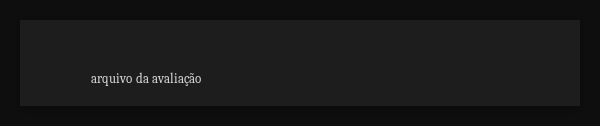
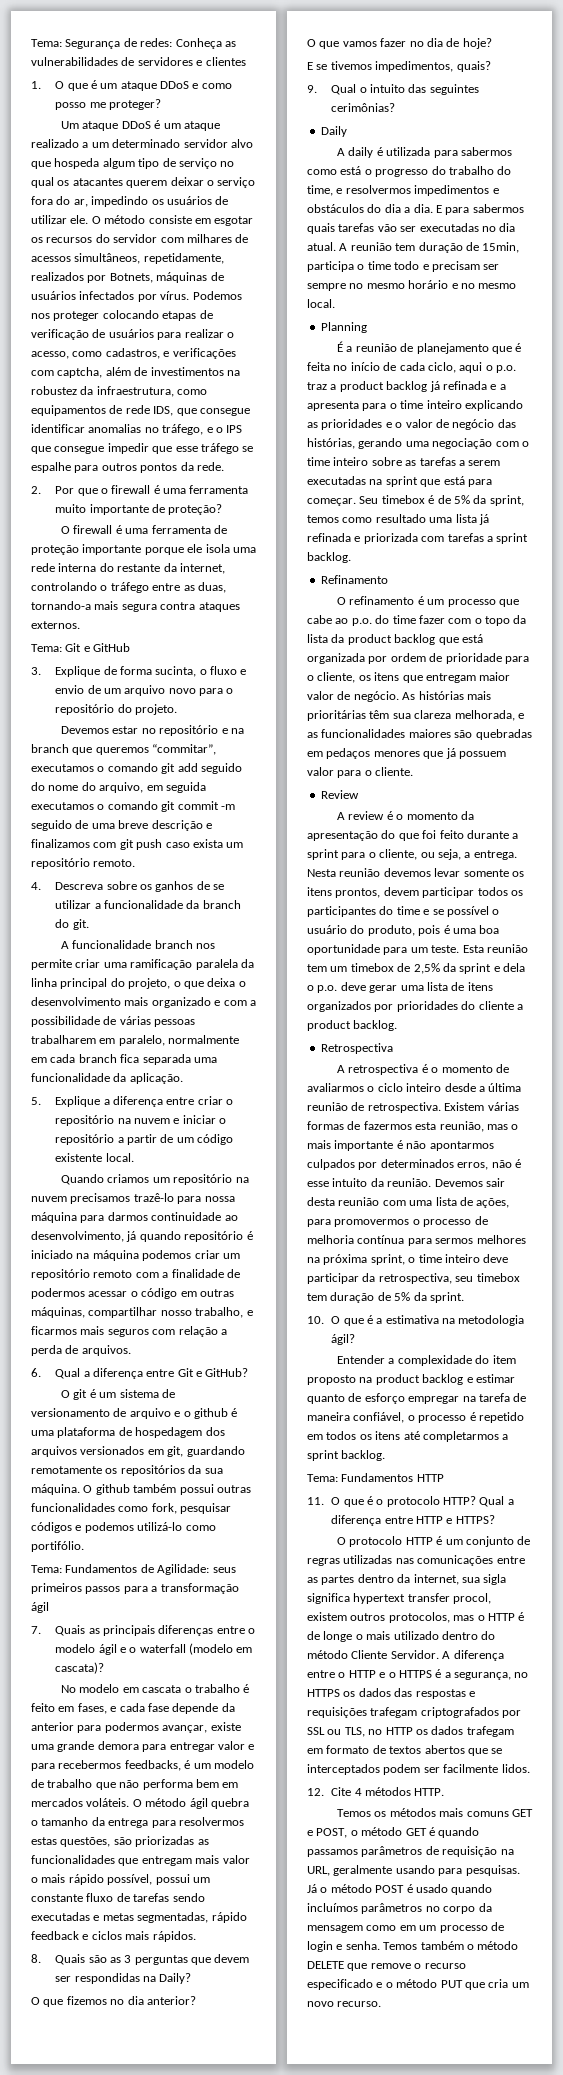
- arquivo da avaliação
+ Tema: Segurança de redes: Conheça as vulnerabilidades de servidores e clientes
+ 1. O que é um ataque DDoS e como posso me proteger?
+ Um ataque DDoS é um ataque realizado a um determinado servidor alvo que hospeda algum tipo de serviço no qual os atacantes querem deixar o serviço fora do ar, impedindo os usuários de utilizar ele. O método consiste em esgotar os recursos do servidor com milhares de acessos simultâneos, repetidamente, realizados por Botnets, máquinas de usuários infectados por vírus. Podemos nos proteger colocando etapas de verificação de usuários para realizar o acesso, como cadastros, e verificações com captcha, além de investimentos na robustez da infraestrutura, como equipamentos de rede IDS, que consegue identificar anomalias no tráfego, e o IPS que consegue impedir que esse tráfego se espalhe para outros pontos da rede.
+ 2. Por que o firewall é uma ferramenta muito importante de proteção?
+ O firewall é uma ferramenta de proteção importante porque ele isola uma rede interna do restante da internet, controlando o tráfego entre as duas, tornando-a mais segura contra ataques externos.
+ Tema: Git e GitHub
+ 3. Explique de forma sucinta, o fluxo e envio de um arquivo novo para o repositório do projeto.
+ Devemos estar no repositório e na branch que queremos “commitar”, executamos o comando git add seguido do nome do arquivo, em seguida executamos o comando git commit -m seguido de uma breve descrição e finalizamos com git push caso exista um repositório remoto.
+ 4. Descreva sobre os ganhos de se utilizar a funcionalidade da branch do git.
+ A funcionalidade branch nos permite criar uma ramificação paralela da linha principal do projeto, o que deixa o desenvolvimento mais organizado e com a possibilidade de várias pessoas trabalharem em paralelo, normalmente em cada branch fica separada uma funcionalidade da aplicação.
+ 5. Explique a diferença entre criar o repositório na nuvem e iniciar o repositório a partir de um código existente local.
+ Quando criamos um repositório na nuvem precisamos trazê-lo para nossa máquina para darmos continuidade ao desenvolvimento, já quando repositório é iniciado na máquina podemos criar um repositório remoto com a finalidade de podermos acessar o código em outras máquinas, compartilhar nosso trabalho, e ficarmos mais seguros com relação a perda de arquivos.
+ 6. Qual a diferença entre Git e GitHub?
+ O git é um sistema de versionamento de arquivo e o github é uma plataforma de hospedagem dos arquivos versionados em git, guardando remotamente os repositórios da sua máquina. O github também possui outras funcionalidades como fork, pesquisar códigos e podemos utilizá-lo como portifólio.
+ Tema: Fundamentos de Agilidade: seus primeiros passos para a transformação ágil
+ 7. Quais as principais diferenças entre o modelo ágil e o waterfall (modelo em cascata)?
+ No modelo em cascata o trabalho é feito em fases, e cada fase depende da anterior para podermos avançar, existe uma grande demora para entregar valor e para recebermos feedbacks, é um modelo de trabalho que não performa bem em mercados voláteis. O método ágil quebra o tamanho da entrega para resolvermos estas questões, são priorizadas as funcionalidades que entregam mais valor o mais rápido possível, possui um constante fluxo de tarefas sendo executadas e metas segmentadas, rápido feedback e ciclos mais rápidos.
+ 8. Quais são as 3 perguntas que devem ser respondidas na Daily?
+ O que fizemos no dia anterior?
+ O que vamos fazer no dia de hoje?
+ E se tivemos impedimentos, quais?
+ 9. Qual o intuito das seguintes cerimônias?
+ Daily
+ A daily é utilizada para sabermos como está o progresso do trabalho do time, e resolvermos impedimentos e obstáculos do dia a dia. E para sabermos quais tarefas vão ser executadas no dia atual. A reunião tem duração de 15min, participa o time todo e precisam ser sempre no mesmo horário e no mesmo local.
+ Planning
+ É a reunião de planejamento que é feita no início de cada ciclo, aqui o p.o. traz a product backlog já refinada e a apresenta para o time inteiro explicando as prioridades e o valor de negócio das histórias, gerando uma negociação com o time inteiro sobre as tarefas a serem executadas na sprint que está para começar. Seu timebox é de 5% da sprint, temos como resultado uma lista já refinada e priorizada com tarefas a sprint backlog.
+ Refinamento
+ O refinamento é um processo que cabe ao p.o. do time fazer com o topo da lista da product backlog que está organizada por ordem de prioridade para o cliente, os itens que entregam maior valor de negócio. As histórias mais prioritárias têm sua clareza melhorada, e as funcionalidades maiores são quebradas em pedaços menores que já possuem valor para o cliente.
+ Review
+ A review é o momento da apresentação do que foi feito durante a sprint para o cliente, ou seja, a entrega. Nesta reunião devemos levar somente os itens prontos, devem participar todos os participantes do time e se possível o usuário do produto, pois é uma boa oportunidade para um teste. Esta reunião tem um timebox de 2,5% da sprint e dela o p.o. deve gerar uma lista de itens organizados por prioridades do cliente a product backlog.
+ Retrospectiva
+ A retrospectiva é o momento de avaliarmos o ciclo inteiro desde a última reunião de retrospectiva. Existem várias formas de fazermos esta reunião, mas o mais importante é não apontarmos culpados por determinados erros, não é esse intuito da reunião. Devemos sair desta reunião com uma lista de ações, para promovermos o processo de melhoria contínua para sermos melhores na próxima sprint, o time inteiro deve participar da retrospectiva, seu timebox tem duração de 5% da sprint.
+ 10. O que é a estimativa na metodologia ágil?
+ Entender a complexidade do item proposto na product backlog e estimar quanto de esforço empregar na tarefa de maneira confiável, o processo é repetido em todos os itens até completarmos a sprint backlog.
+ Tema: Fundamentos HTTP
+ 11. O que é o protocolo HTTP? Qual a diferença entre HTTP e HTTPS?
+ O protocolo HTTP é um conjunto de regras utilizadas nas comunicações entre as partes dentro da internet, sua sigla significa hypertext transfer procol, existem outros protocolos, mas o HTTP é de longe o mais utilizado dentro do método Cliente Servidor. A diferença entre o HTTP e o HTTPS é a segurança, no HTTPS os dados das respostas e requisições trafegam criptografados por SSL ou TLS, no HTTP os dados trafegam em formato de textos abertos que se interceptados podem ser facilmente lidos.
+ 12. Cite 4 métodos HTTP.
+ Temos os métodos mais comuns GET e POST, o método GET é quando passamos parâmetros de requisição na URL, geralmente usando para pesquisas. Já o método POST é usado quando incluímos parâmetros no corpo da mensagem como em um processo de login e senha. Temos também o método DELETE que remove o recurso especificado e o método PUT que cria um novo recurso.

